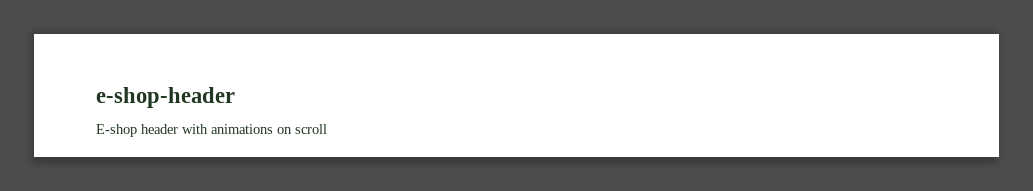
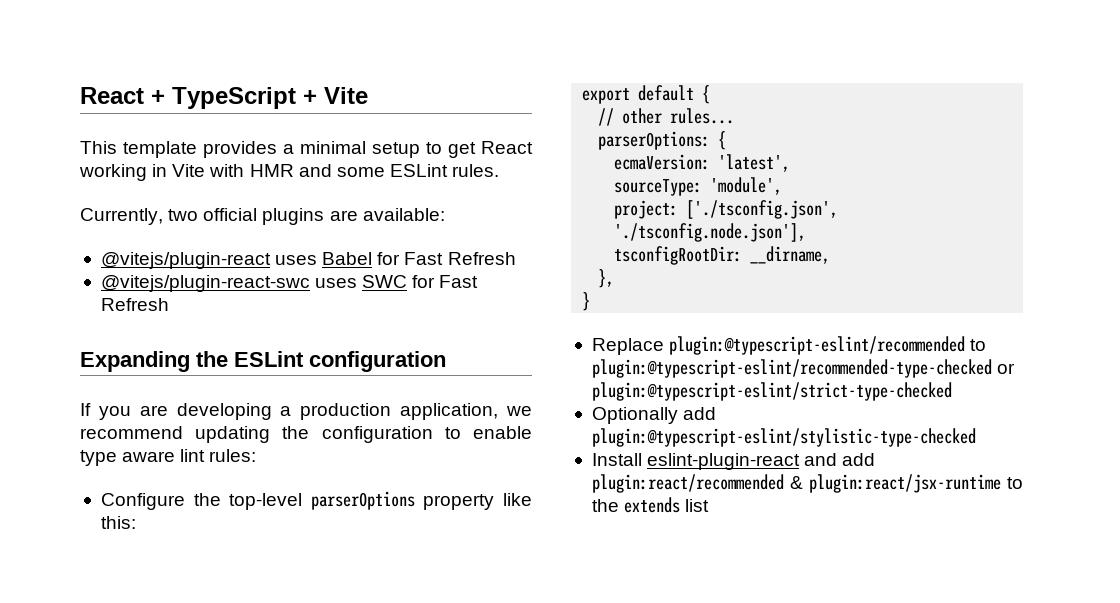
- e-shop-header
- E-shop header with animations on scroll
+ React + TypeScript + Vite
+ This template provides a minimal setup to get React working in Vite with HMR and some ESLint rules.
+ Currently, two official plugins are available:
+ @vitejs/plugin-react uses Babel for Fast Refresh
+ @vitejs/plugin-react-swc uses SWC for Fast Refresh
+ Expanding the ESLint configuration
+ If you are developing a production application, we recommend updating the configuration to enable type aware lint rules:
+ Configure the top-level parserOptions property like this:
+ export default {
+ // other rules...
+ parserOptions: {
+ ecmaVersion: 'latest',
+ sourceType: 'module',
+ project: ['./tsconfig.json', './tsconfig.node.json'],
+ tsconfigRootDir: __dirname,
+ },
+ }
+ Replace plugin:@typescript-eslint/recommended to plugin:@typescript-eslint/recommended-type-checked or plugin:@typescript-eslint/strict-type-checked
+ Optionally add plugin:@typescript-eslint/stylistic-type-checked
+ Install eslint-plugin-react and add plugin:react/recommended & plugin:react/jsx-runtime to the extends list

